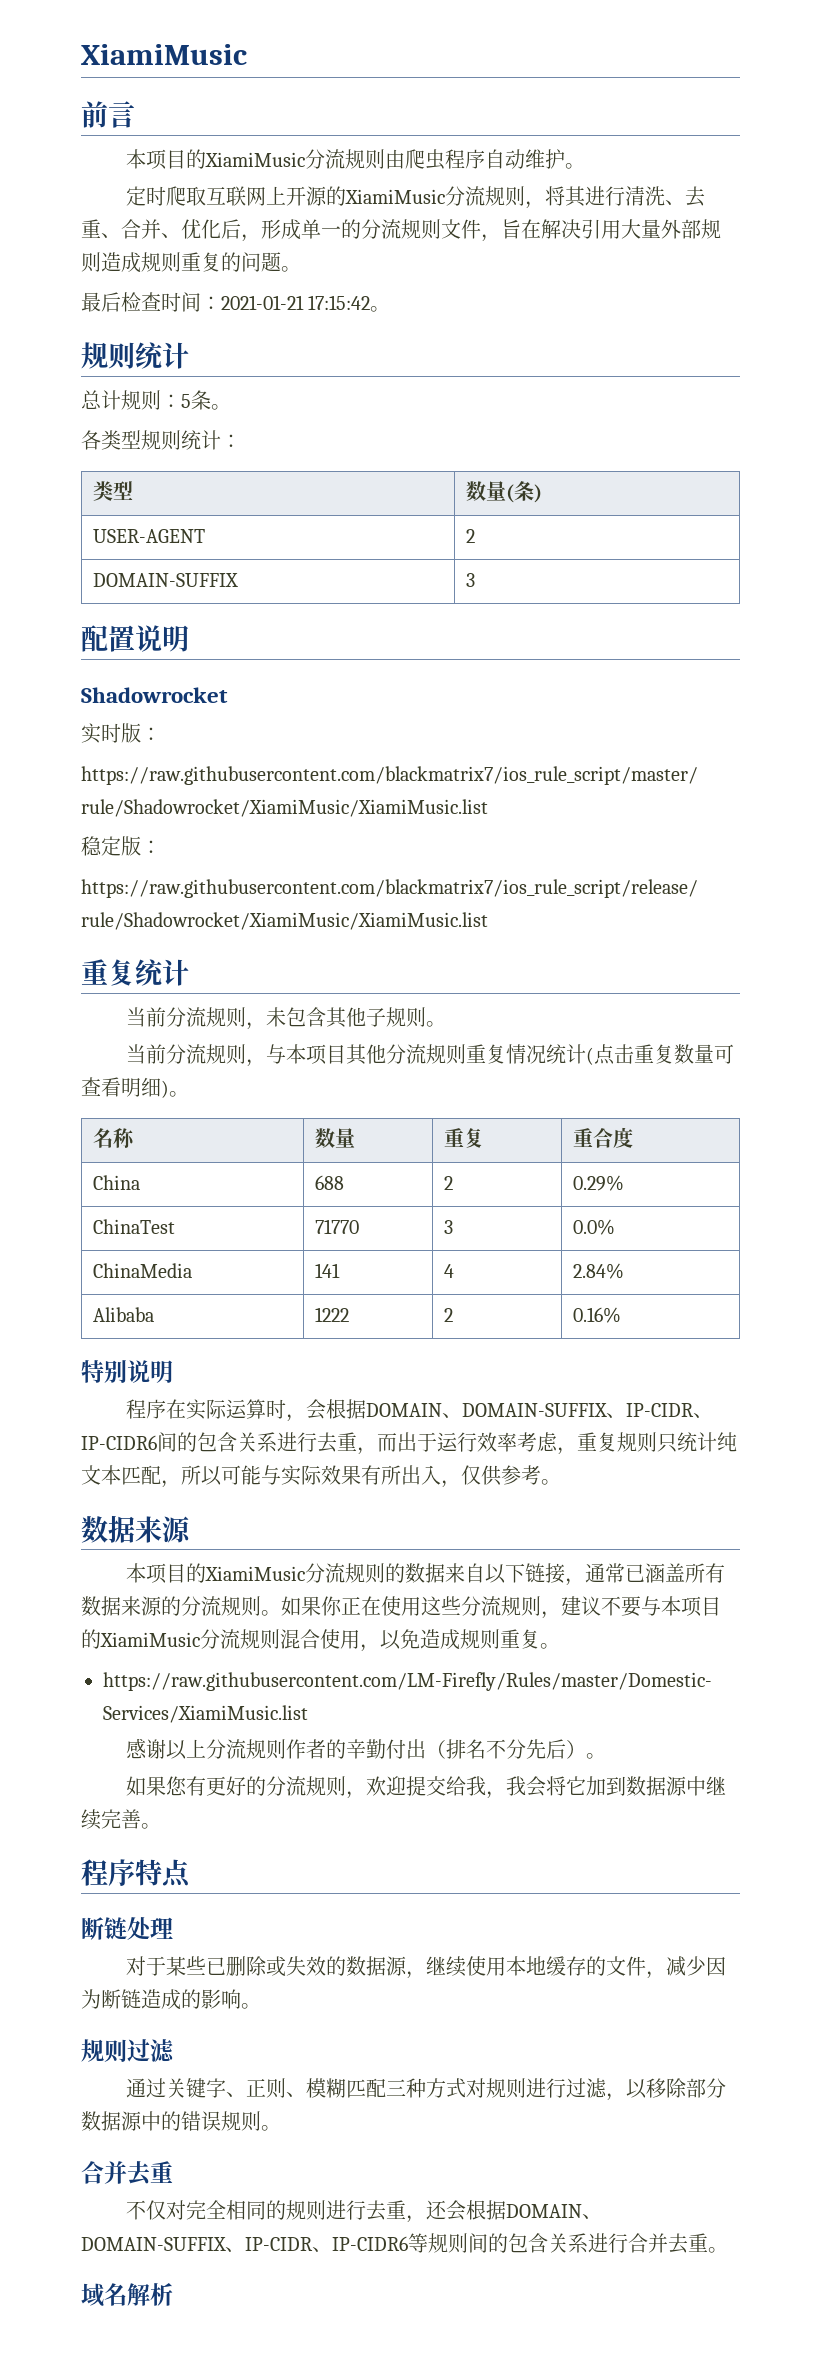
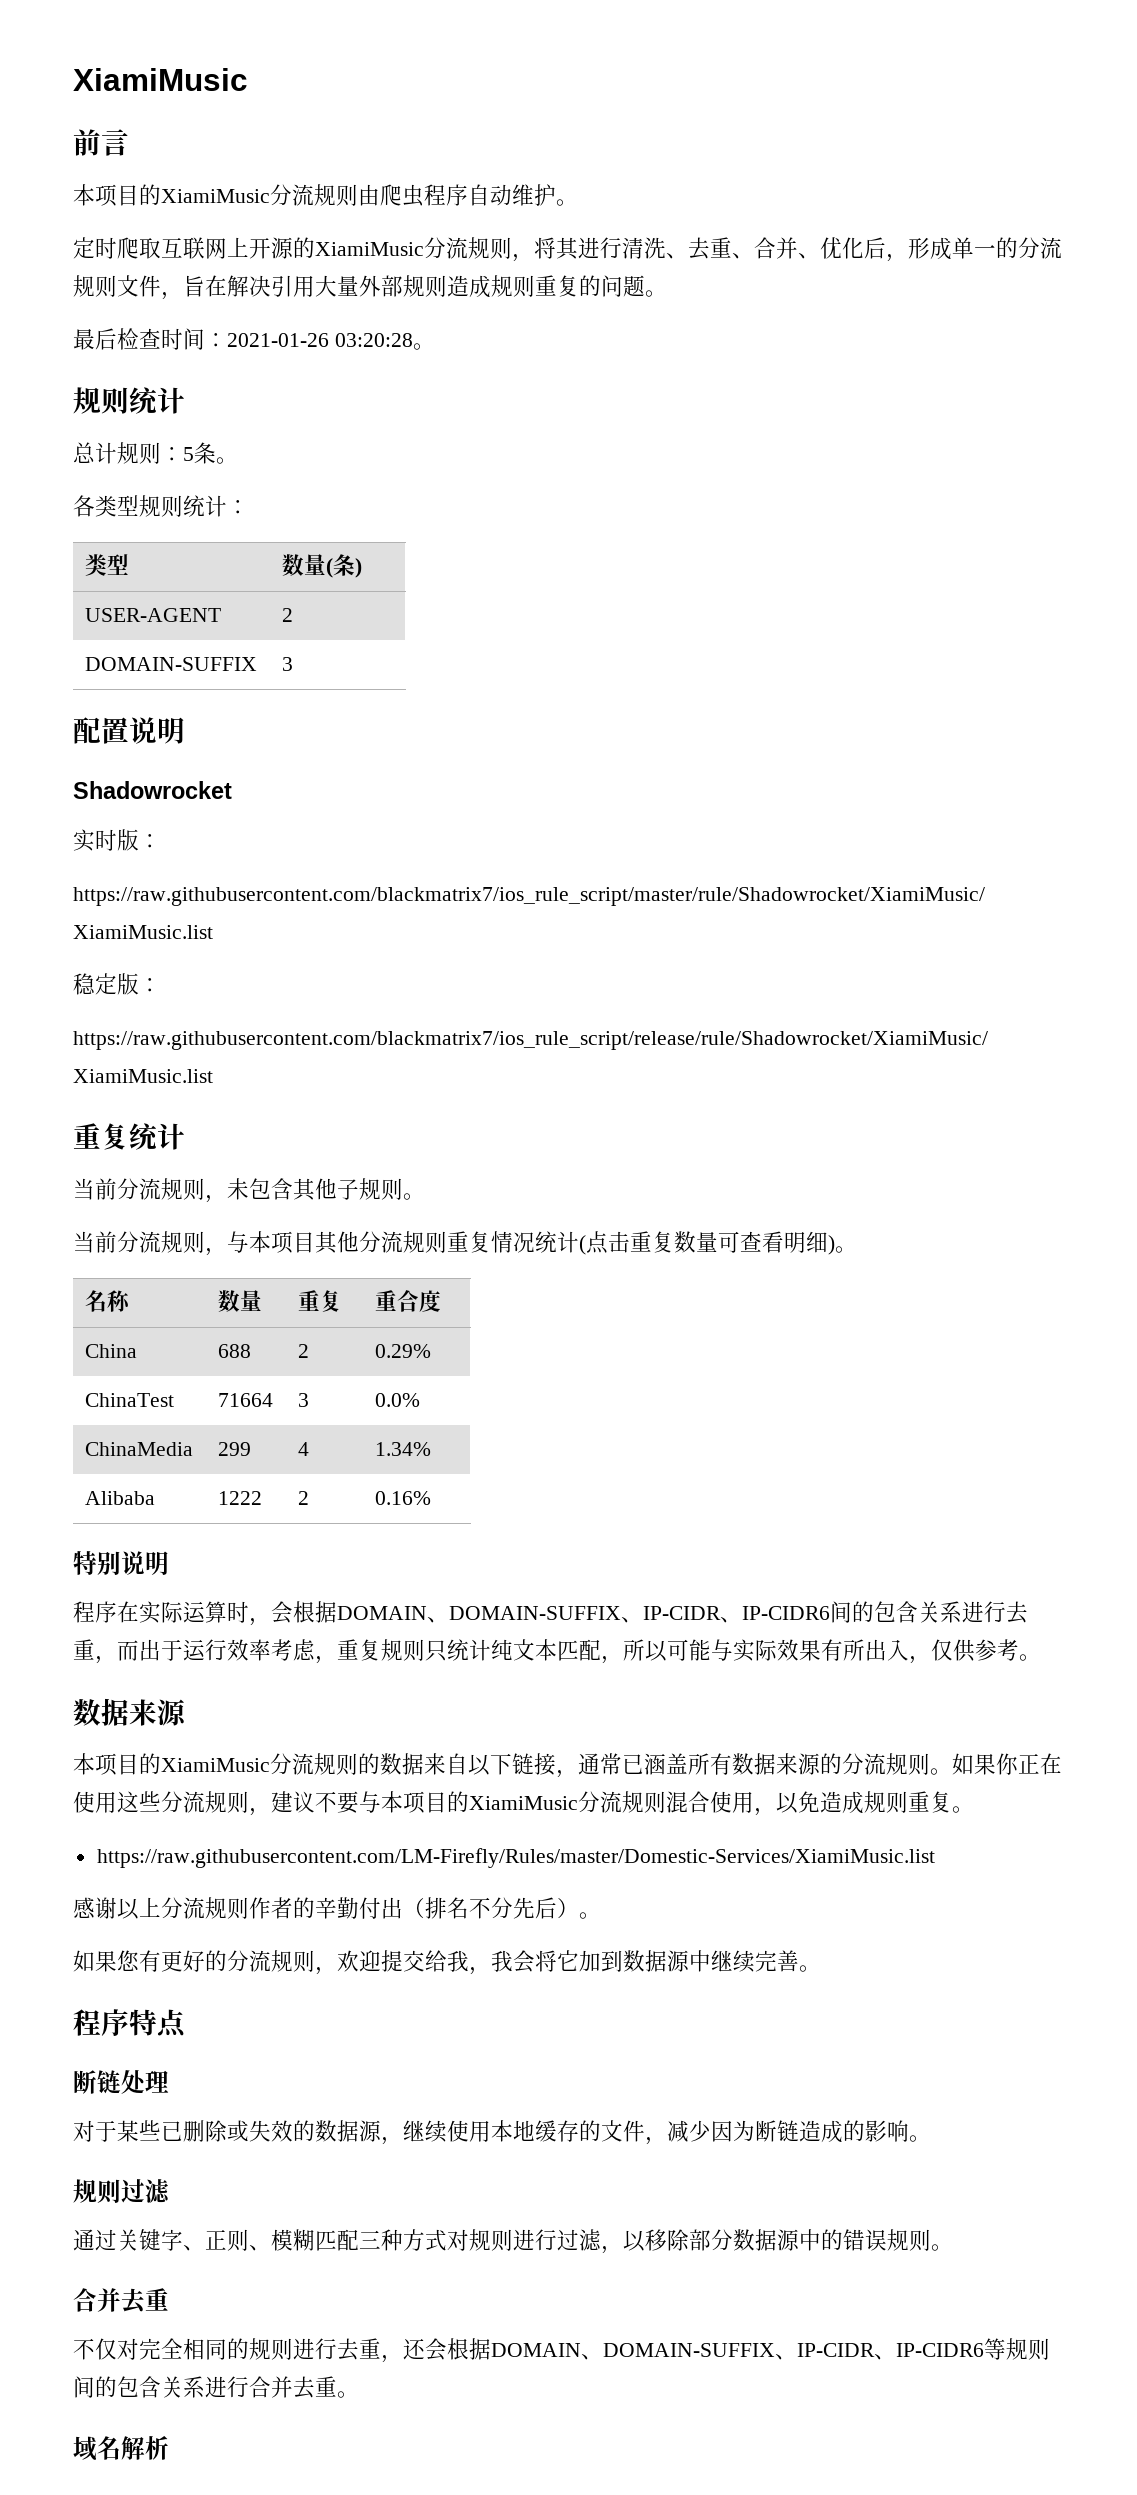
- 最后检查时间：2021-01-21 17:15:42。
+ 最后检查时间：2021-01-26 03:20:28。
- ChinaTest | 71770 | 3 | 0.0%
+ ChinaTest | 71664 | 3 | 0.0%
- ChinaMedia | 141 | 4 | 2.84%
+ ChinaMedia | 299 | 4 | 1.34%

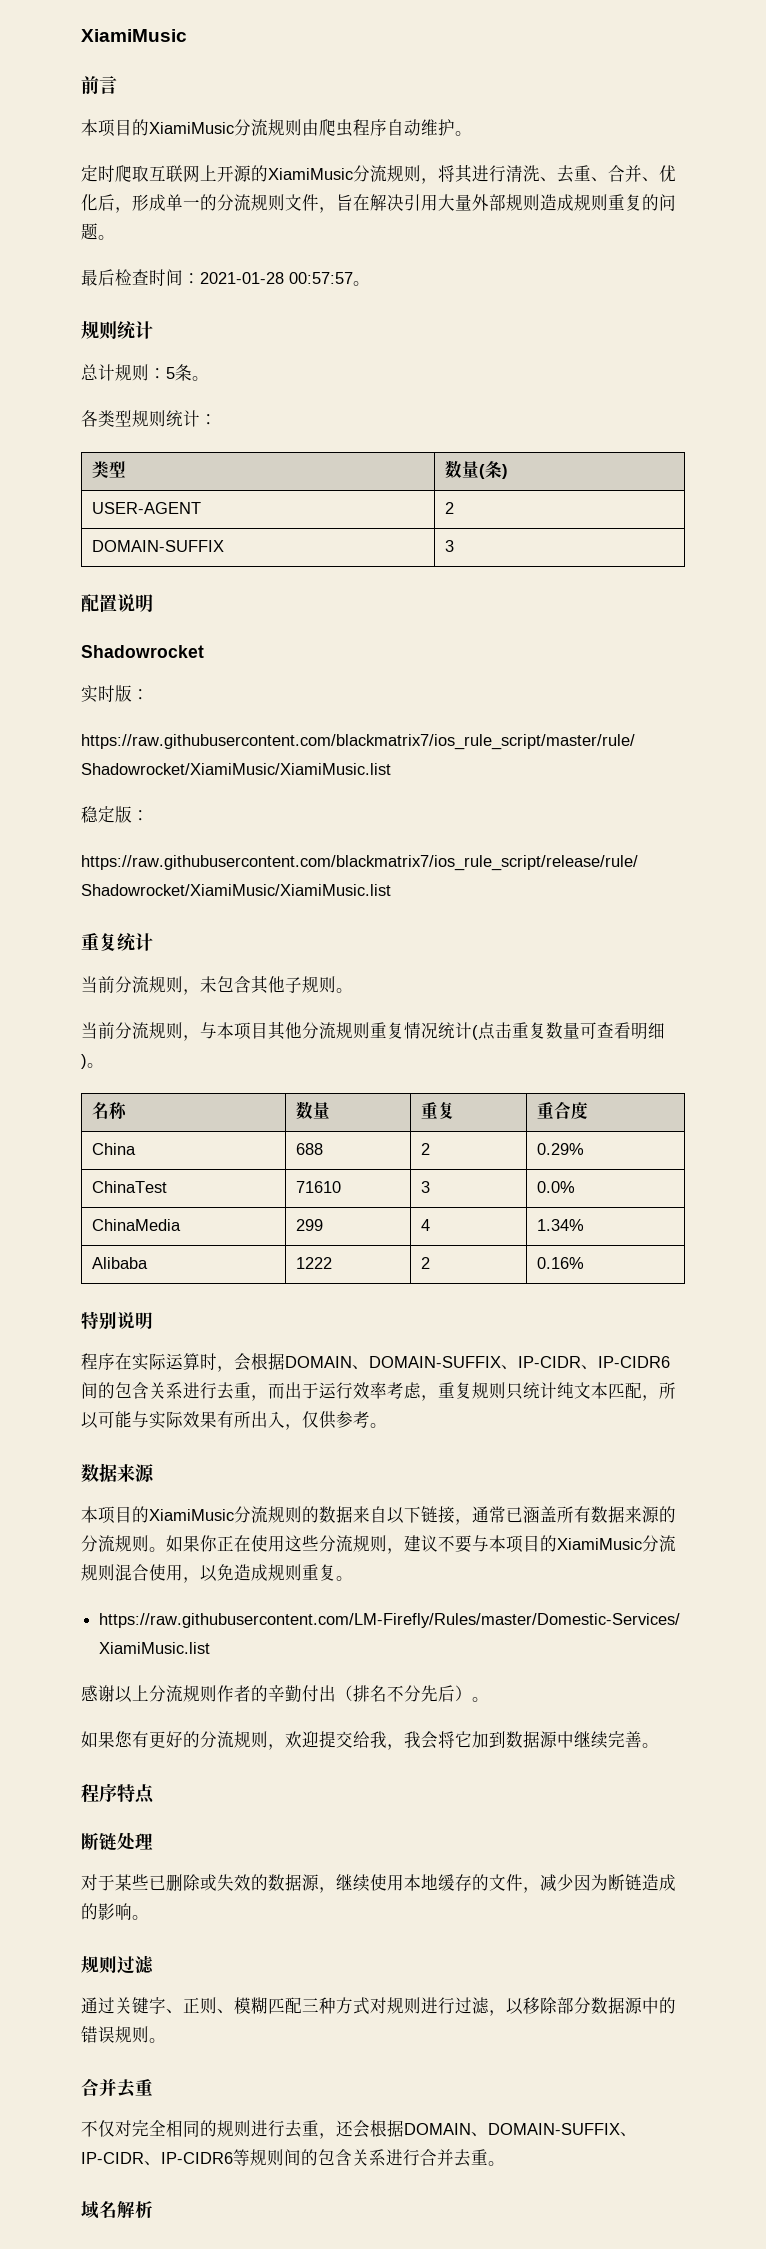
- 最后检查时间：2021-01-26 03:20:28。
+ 最后检查时间：2021-01-28 00:57:57。
- ChinaTest | 71664 | 3 | 0.0%
+ ChinaTest | 71610 | 3 | 0.0%

